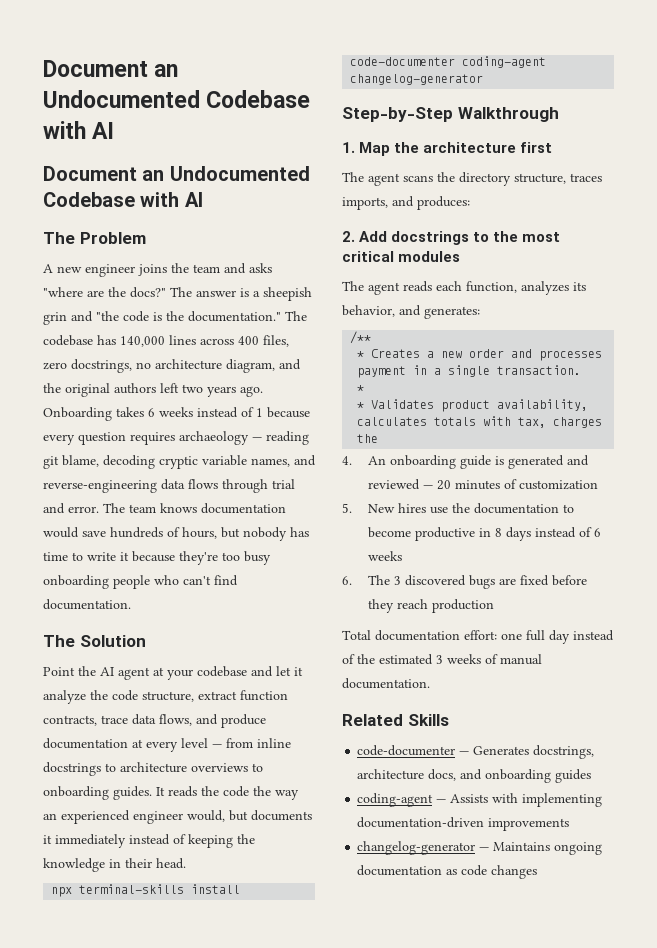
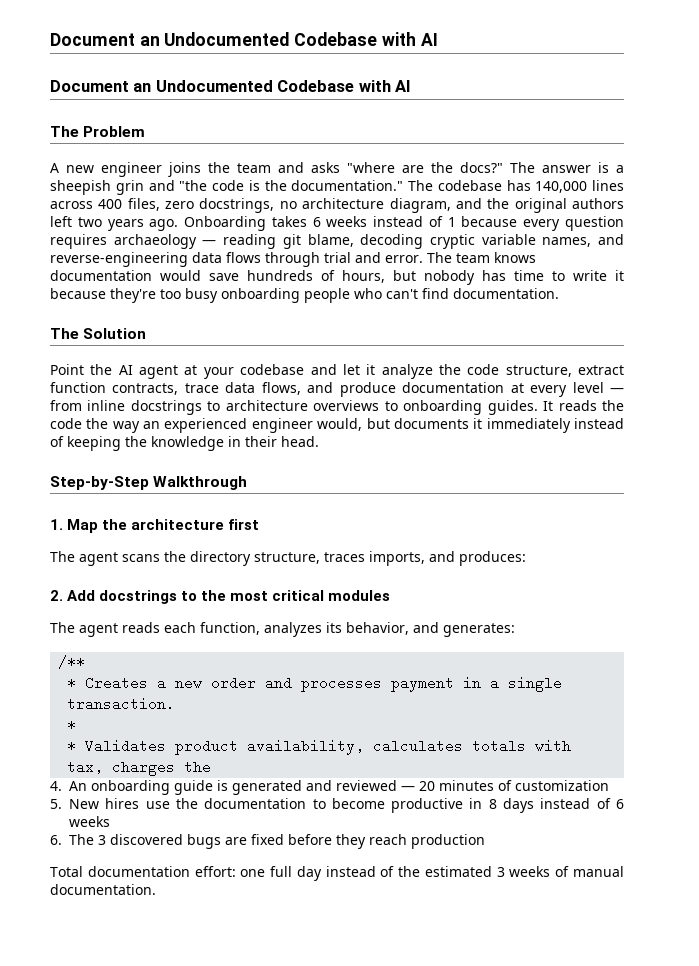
- npx terminal-skills install code-documenter coding-agent changelog-generator
- Related Skills
- code-documenter — Generates docstrings, architecture docs, and onboarding guides
- coding-agent — Assists with implementing documentation-driven improvements
- changelog-generator — Maintains ongoing documentation as code changes

